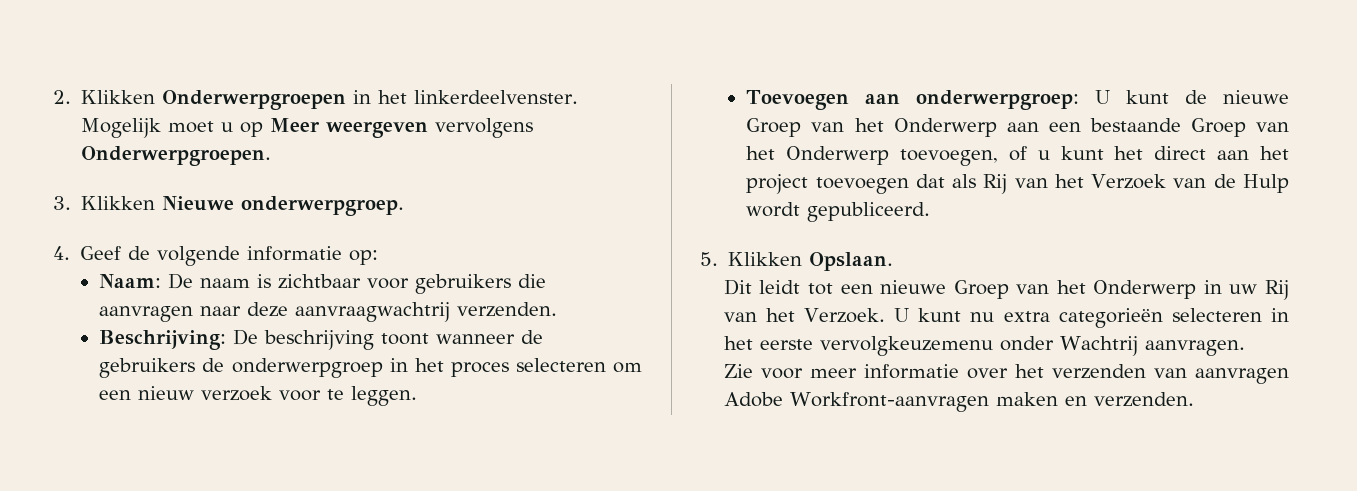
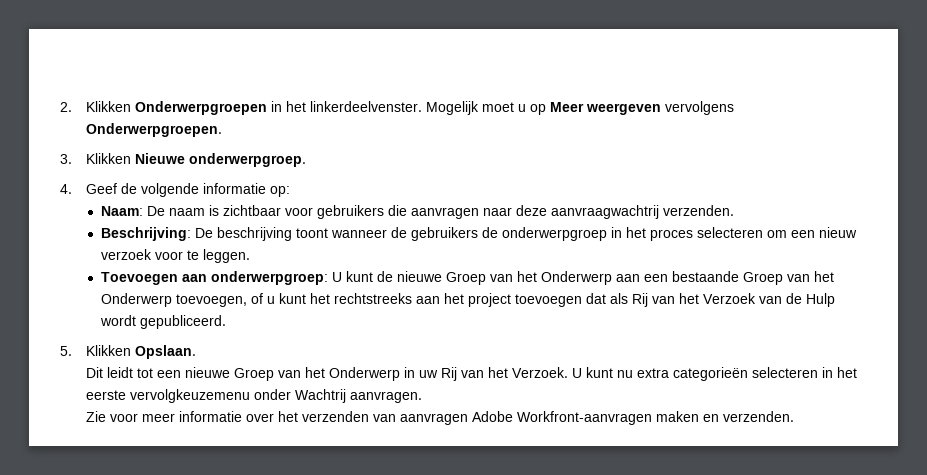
- Toevoegen aan onderwerpgroep: U kunt de nieuwe Groep van het Onderwerp aan een bestaande Groep van het Onderwerp toevoegen, of u kunt het direct aan het project toevoegen dat als Rij van het Verzoek van de Hulp wordt gepubliceerd.
+ Toevoegen aan onderwerpgroep: U kunt de nieuwe Groep van het Onderwerp aan een bestaande Groep van het Onderwerp toevoegen, of u kunt het rechtstreeks aan het project toevoegen dat als Rij van het Verzoek van de Hulp wordt gepubliceerd.

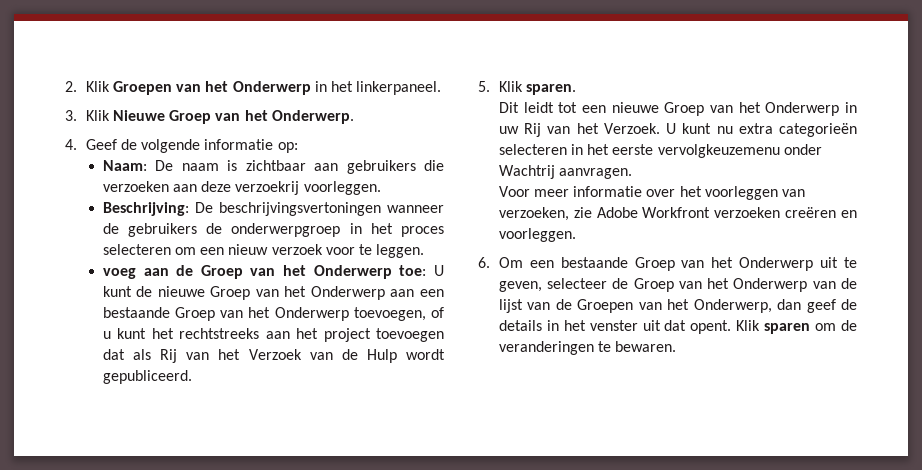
- 2. Klikken Onderwerpgroepen in het linkerdeelvenster. Mogelijk moet u op Meer weergeven vervolgens Onderwerpgroepen.
- 3. Klikken Nieuwe onderwerpgroep.
+ 2. Klik Groepen van het Onderwerp in het linkerpaneel.
+ 3. Klik Nieuwe Groep van het Onderwerp.
- Naam: De naam is zichtbaar voor gebruikers die aanvragen naar deze aanvraagwachtrij verzenden.
+ Naam: De naam is zichtbaar aan gebruikers die verzoeken aan deze verzoekrij voorleggen.
- Beschrijving: De beschrijving toont wanneer de gebruikers de onderwerpgroep in het proces selecteren om een nieuw verzoek voor te leggen.
+ Beschrijving: De beschrijvingsvertoningen wanneer de gebruikers de onderwerpgroep in het proces selecteren om een nieuw verzoek voor te leggen.
- Toevoegen aan onderwerpgroep: U kunt de nieuwe Groep van het Onderwerp aan een bestaande Groep van het Onderwerp toevoegen, of u kunt het rechtstreeks aan het project toevoegen dat als Rij van het Verzoek van de Hulp wordt gepubliceerd.
+ voeg aan de Groep van het Onderwerp toe: U kunt de nieuwe Groep van het Onderwerp aan een bestaande Groep van het Onderwerp toevoegen, of u kunt het rechtstreeks aan het project toevoegen dat als Rij van het Verzoek van de Hulp wordt gepubliceerd.
- 5. Klikken Opslaan.
+ 5. Klik sparen.
- Zie voor meer informatie over het verzenden van aanvragen Adobe Workfront-aanvragen maken en verzenden.
+ Voor meer informatie over het voorleggen van verzoeken, zie Adobe Workfront verzoeken creëren en voorleggen.
+ 6. Om een bestaande Groep van het Onderwerp uit te geven, selecteer de Groep van het Onderwerp van de lijst van de Groepen van het Onderwerp, dan geef de details in het venster uit dat opent. Klik sparen om de veranderingen te bewaren.

